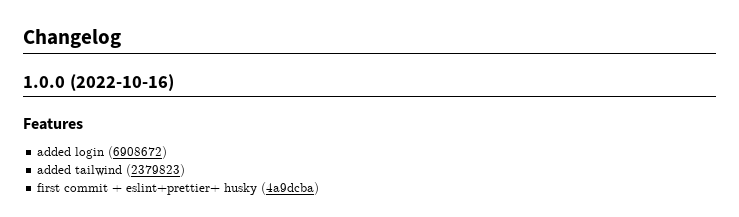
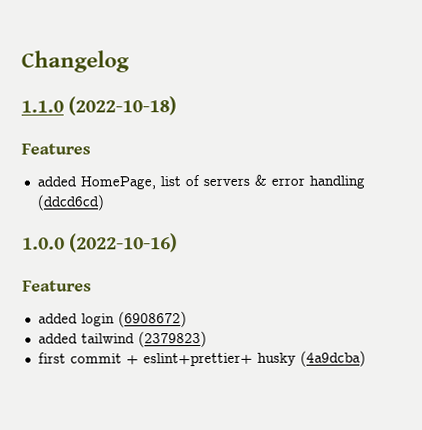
+ 1.1.0 (2022-10-18)
+ Features
+ added HomePage, list of servers & error handling (ddcd6cd)

